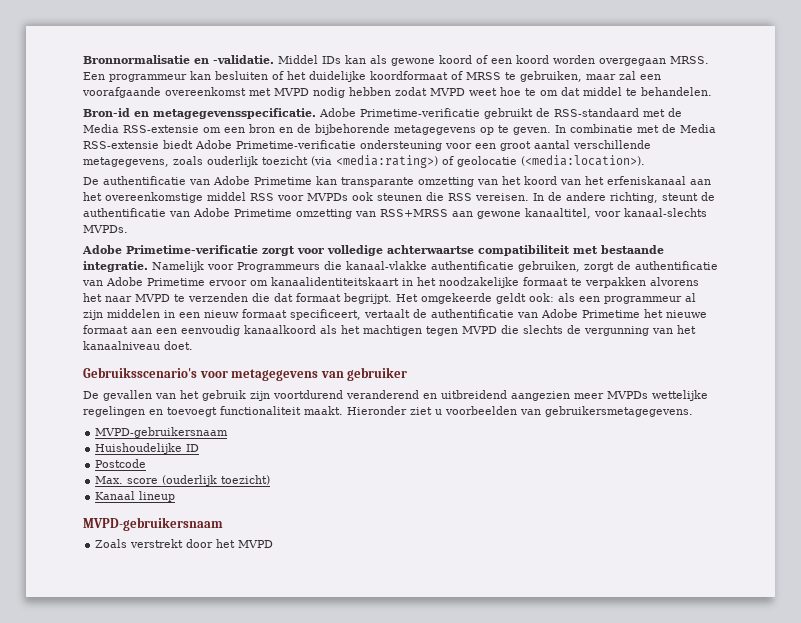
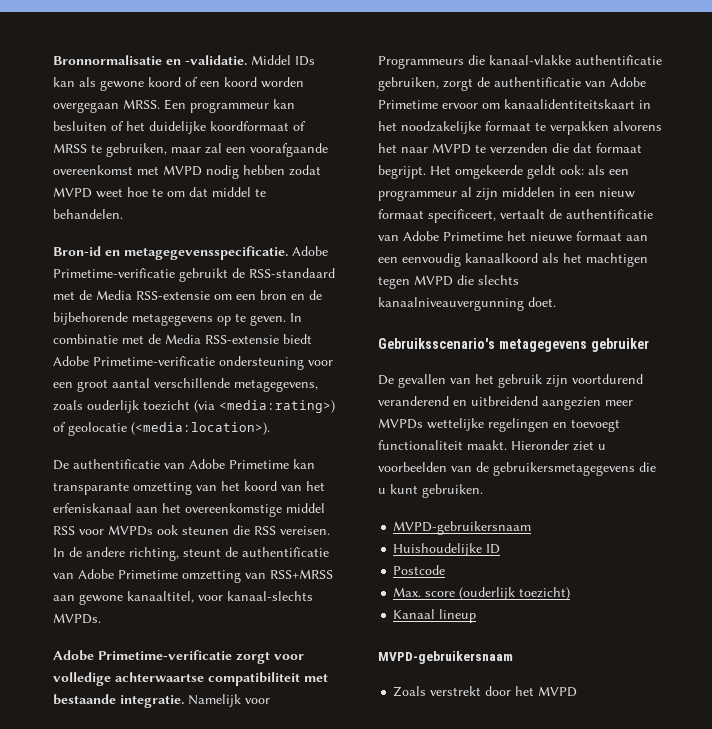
- Het omgekeerde geldt ook: als een programmeur al zijn middelen in een nieuw formaat specificeert, vertaalt de authentificatie van Adobe Primetime het nieuwe formaat aan een eenvoudig kanaalkoord als het machtigen tegen MVPD die slechts de vergunning van het kanaalniveau doet.
+ Het omgekeerde geldt ook: als een programmeur al zijn middelen in een nieuw formaat specificeert, vertaalt de authentificatie van Adobe Primetime het nieuwe formaat aan een eenvoudig kanaalkoord als het machtigen tegen MVPD die slechts kanaalniveauvergunning doet.
- Gebruiksscenario's voor metagegevens van gebruiker
+ Gebruiksscenario's metagegevens gebruiker
- Hieronder ziet u voorbeelden van gebruikersmetagegevens.
+ Hieronder ziet u voorbeelden van de gebruikersmetagegevens die u kunt gebruiken.

